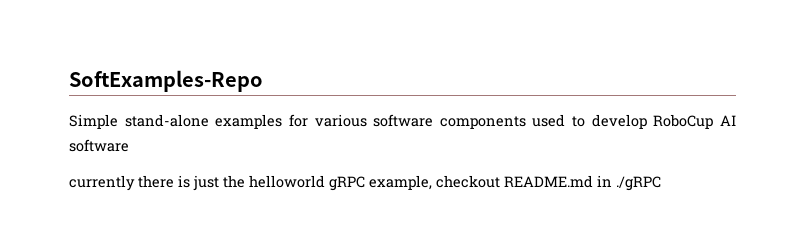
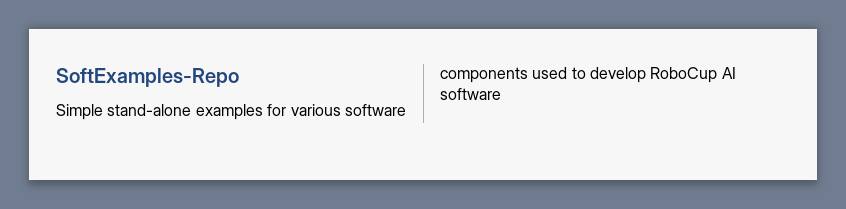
- currently there is just the helloworld gRPC example, checkout README.md in ./gRPC

